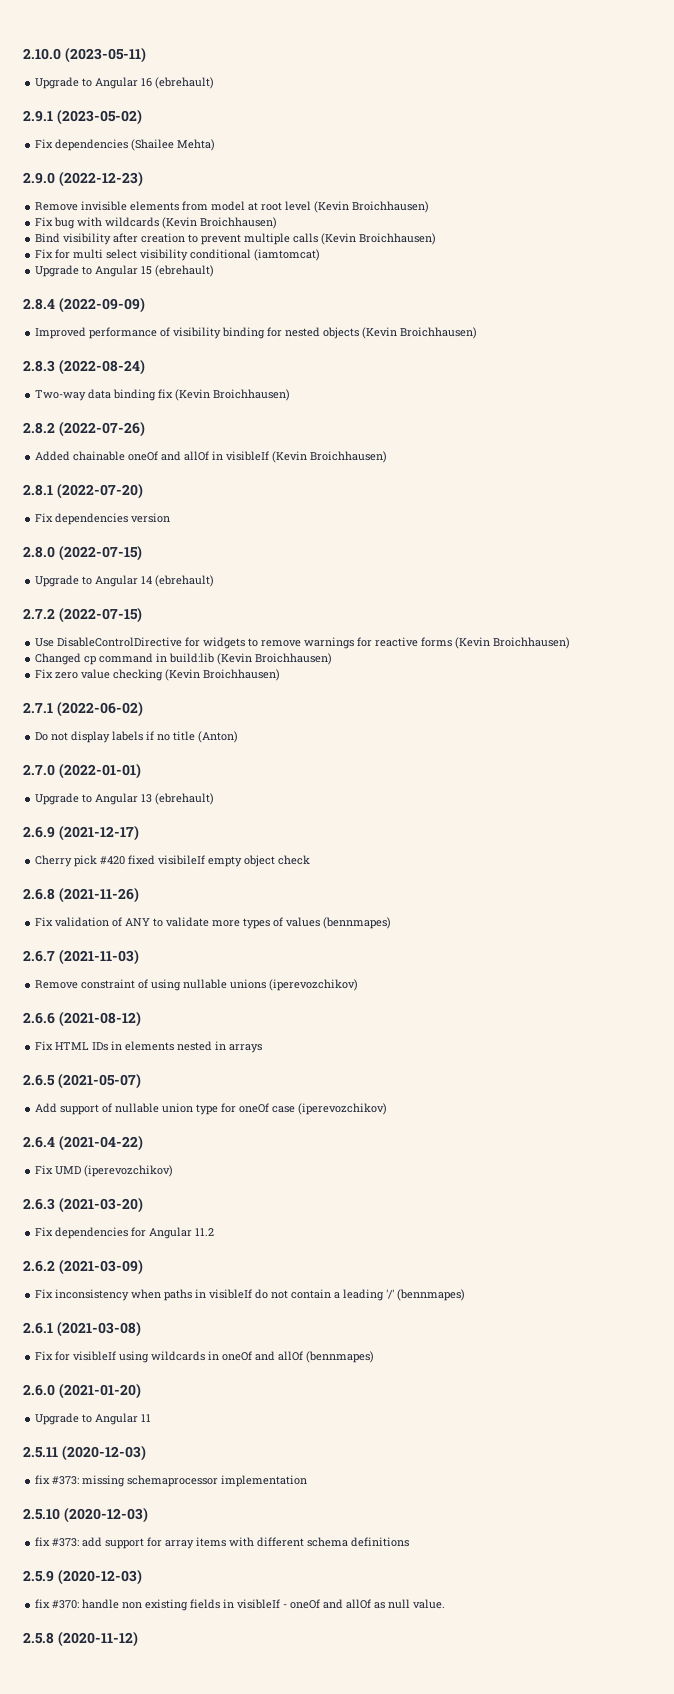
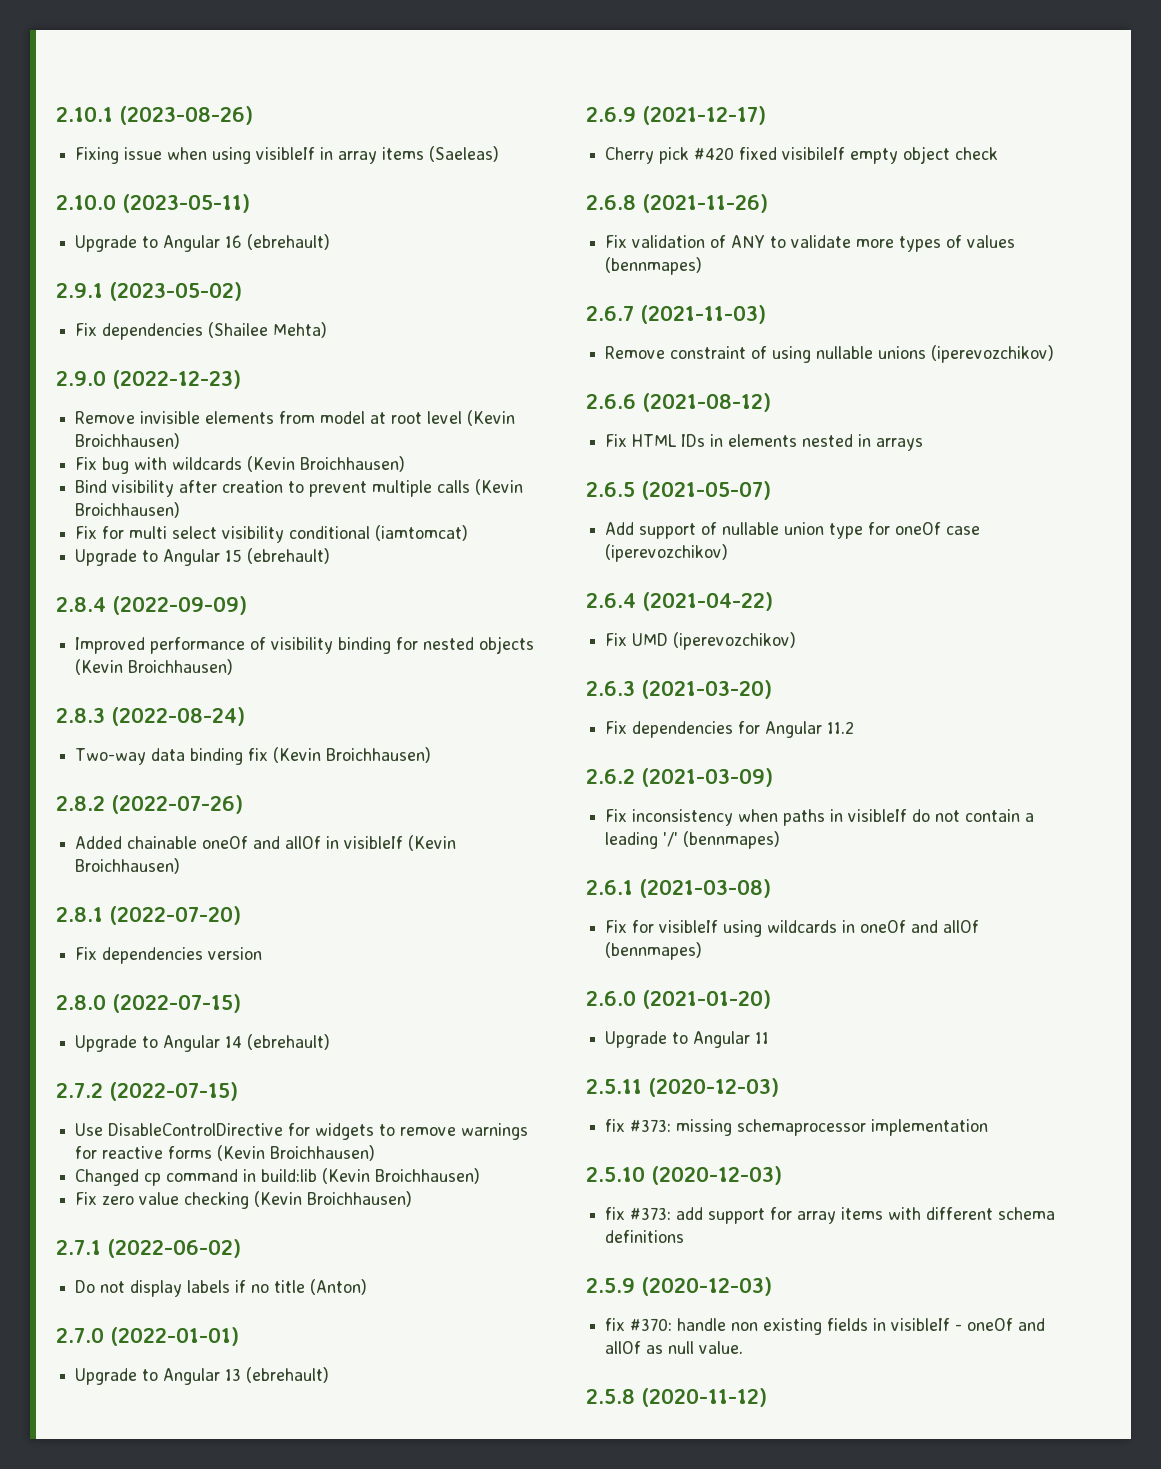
+ 2.10.1 (2023-08-26)
+ Fixing issue when using visibleIf in array items (Saeleas)

